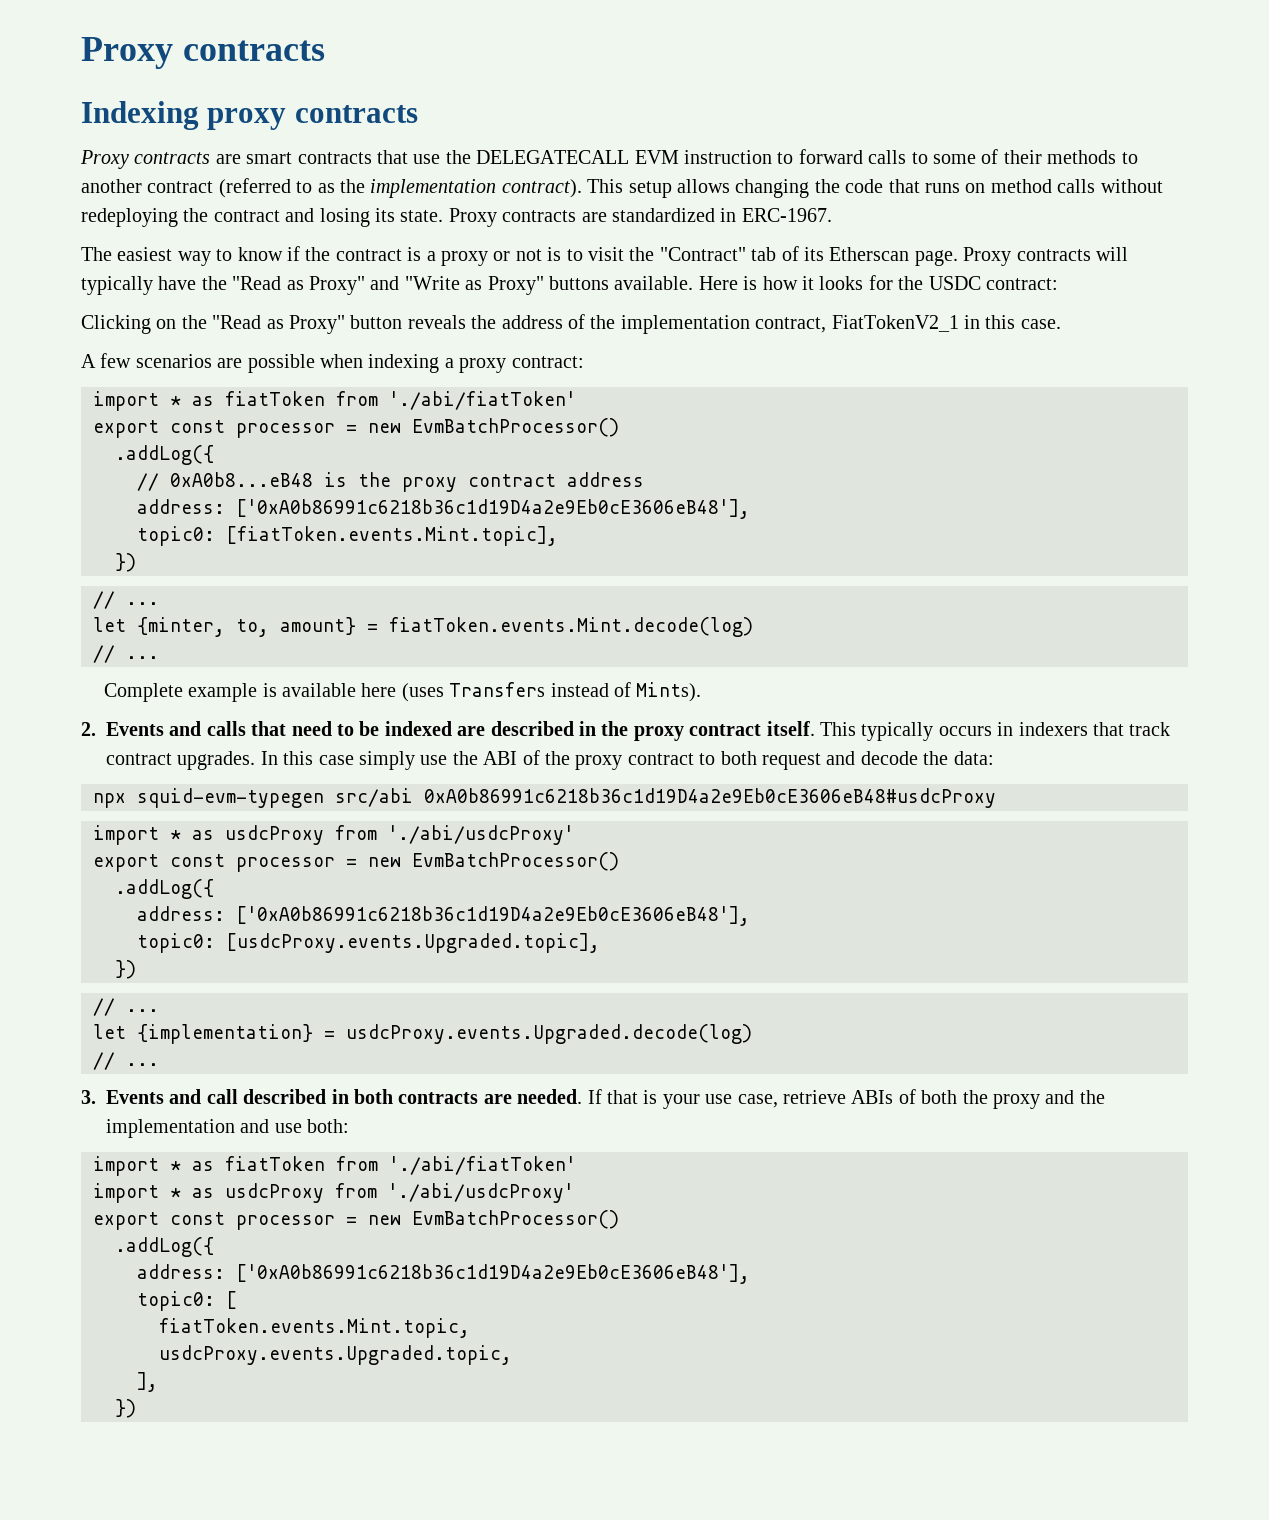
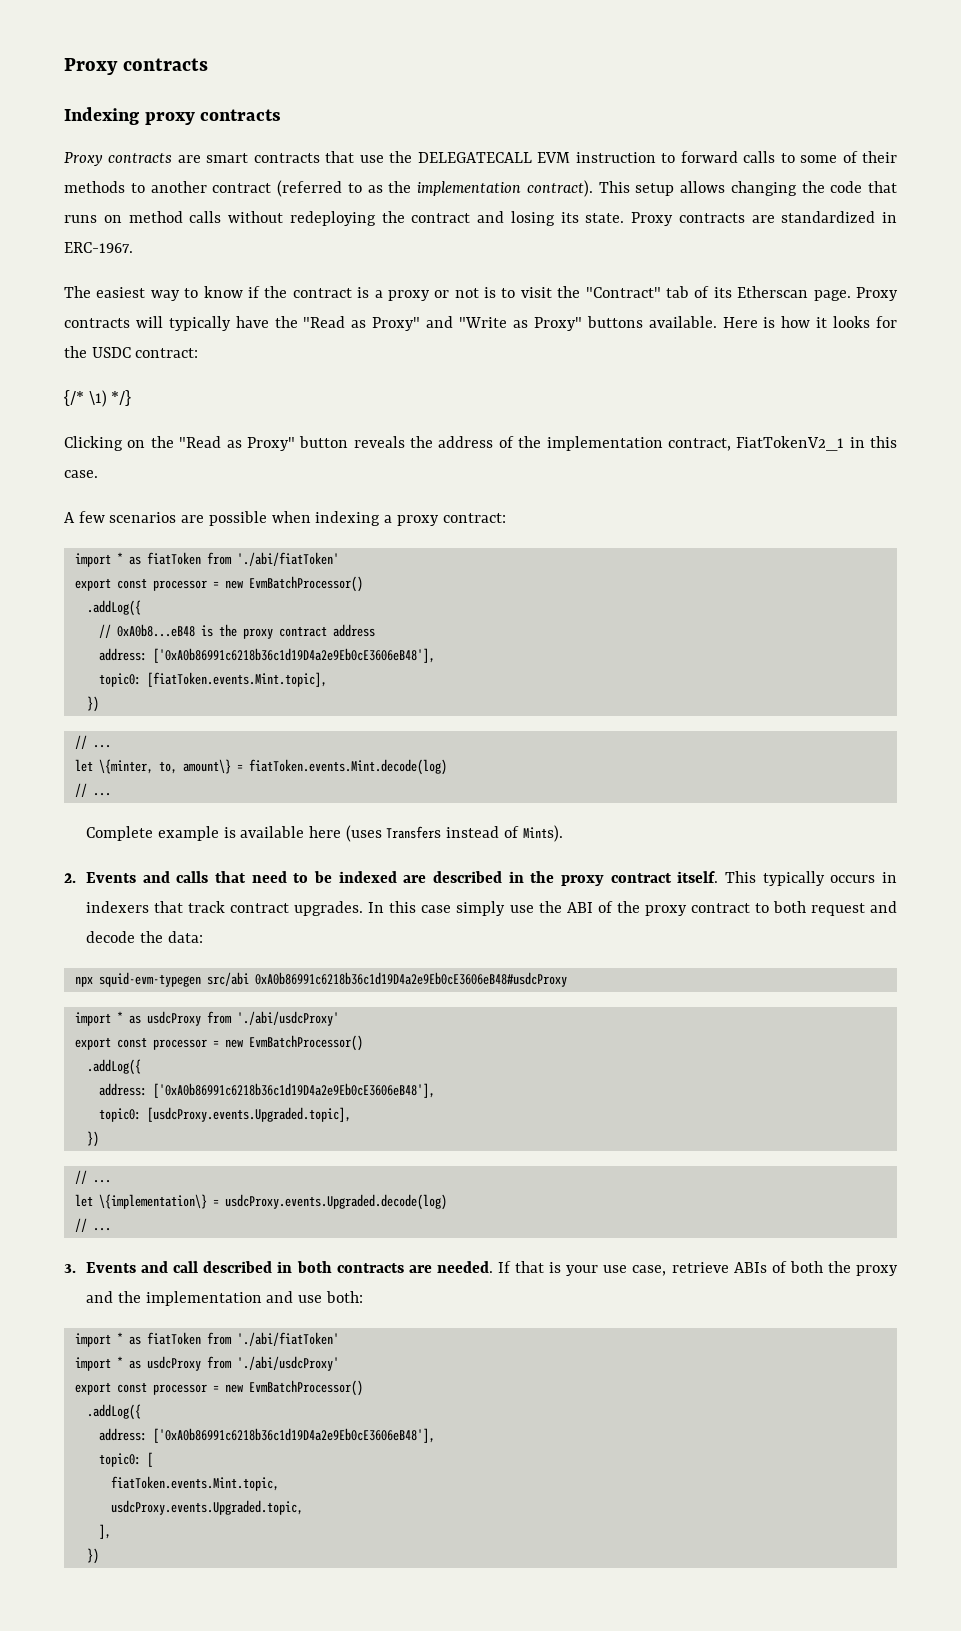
+ {/* \1) */}
- let {minter, to, amount} = fiatToken.events.Mint.decode(log)
+ let \{minter, to, amount\} = fiatToken.events.Mint.decode(log)
- let {implementation} = usdcProxy.events.Upgraded.decode(log)
+ let \{implementation\} = usdcProxy.events.Upgraded.decode(log)

